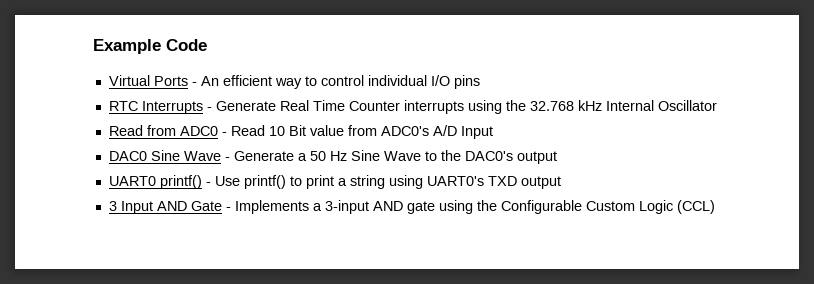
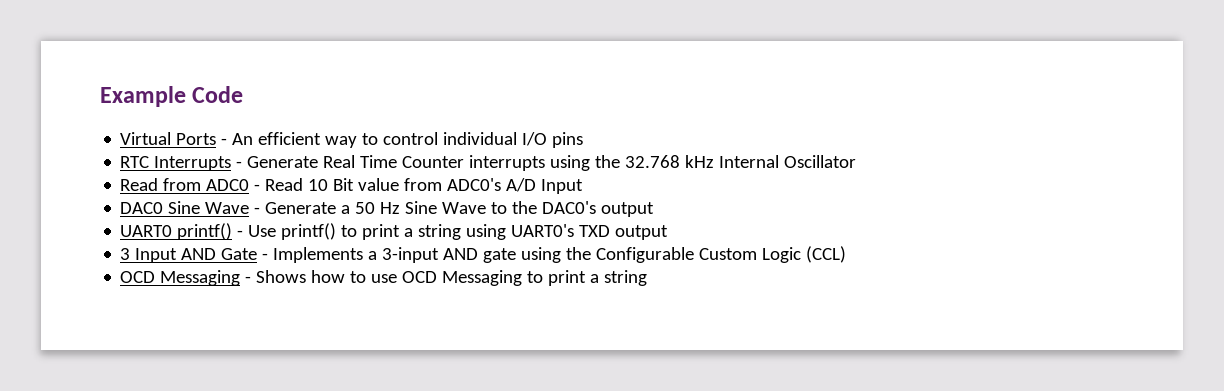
+ OCD Messaging - Shows how to use OCD Messaging to print a string

